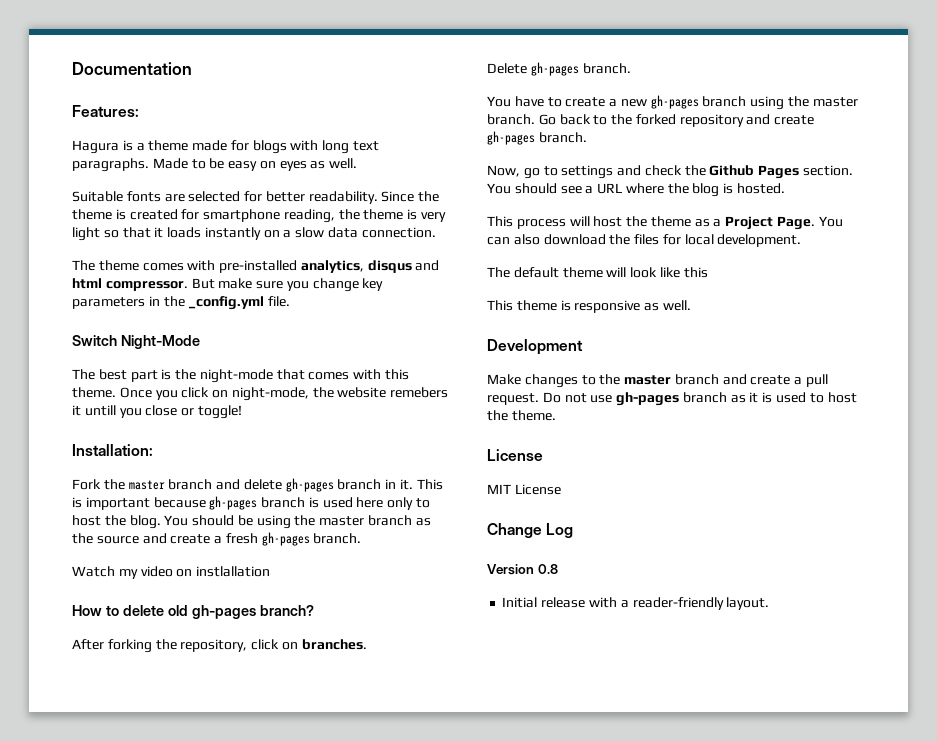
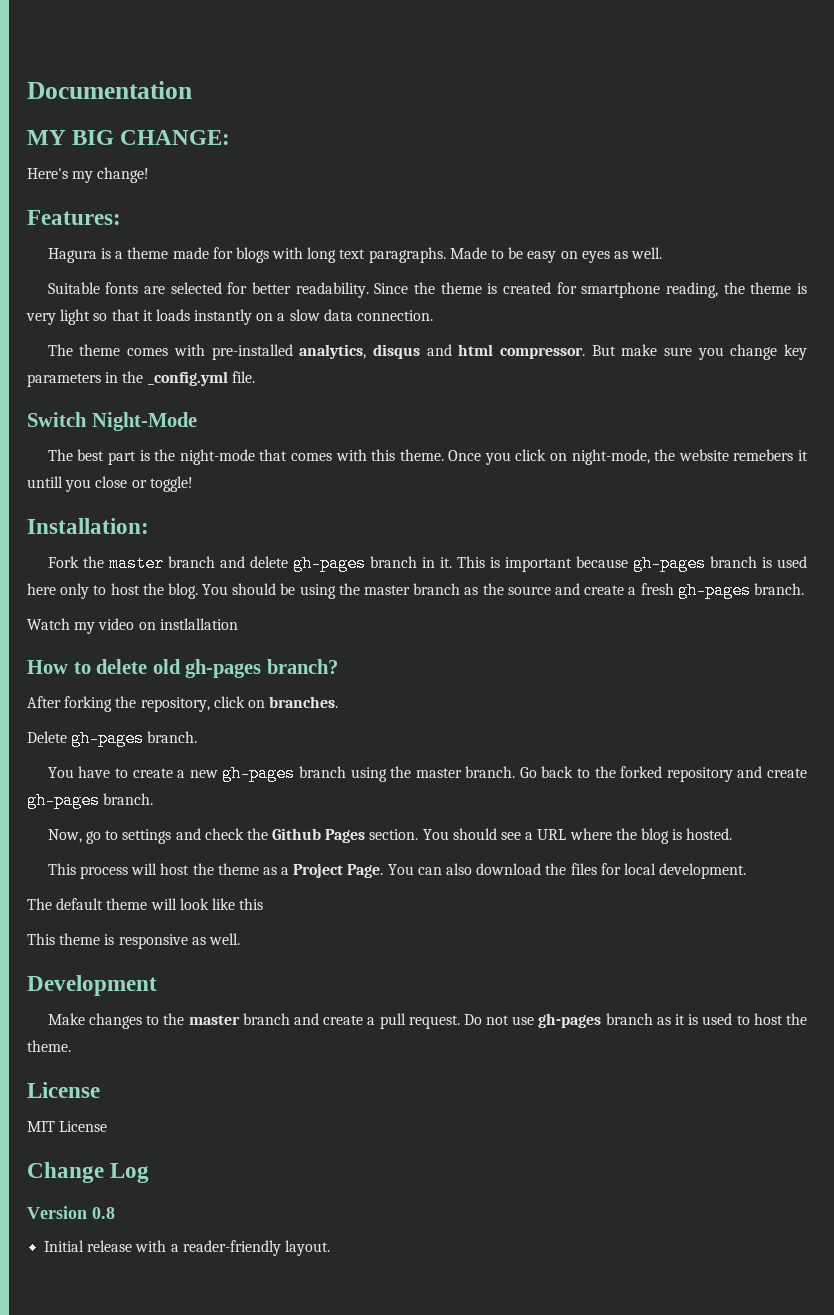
+ MY BIG CHANGE:
+ Here's my change!

